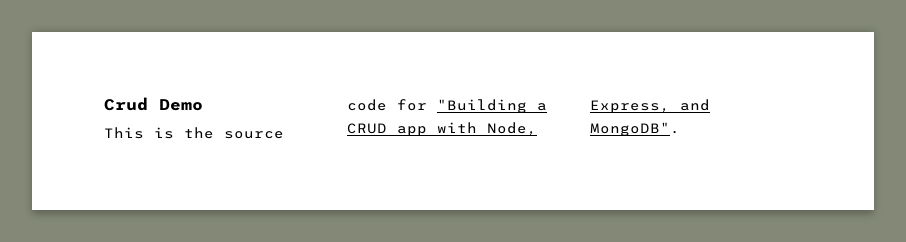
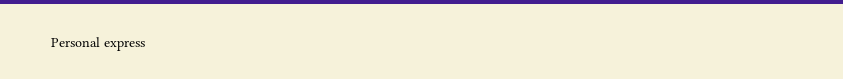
- Crud Demo
- This is the source code for "Building a CRUD app with Node, Express, and MongoDB".
+ Personal express

